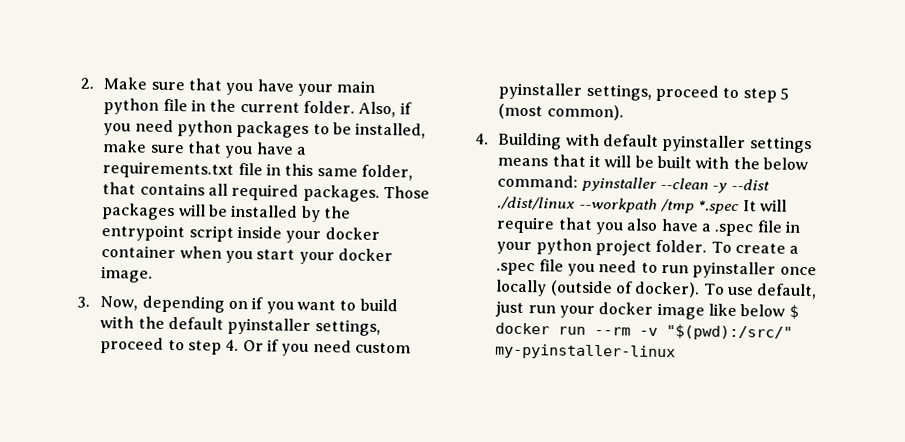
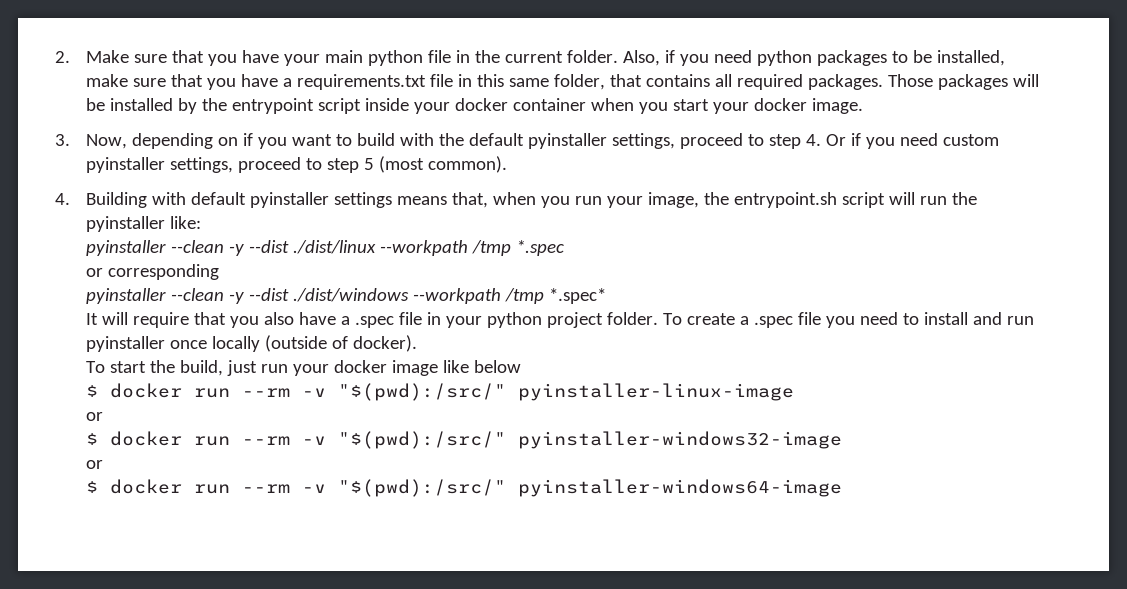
- 4. Building with default pyinstaller settings means that it will be built with the below command: pyinstaller --clean -y --dist ./dist/linux --workpath /tmp *.spec It will require that you also have a .spec file in your python project folder.
+ 4. Building with default pyinstaller settings means that, when you run your image, the entrypoint.sh script will run the pyinstaller like:
+ pyinstaller --clean -y --dist ./dist/linux --workpath /tmp *.spec
+ or corresponding
+ pyinstaller --clean -y --dist ./dist/windows --workpath /tmp *.spec*
+ It will require that you also have a .spec file in your python project folder.
- To create a .spec file you need to run pyinstaller once locally (outside of docker). To use default, just run your docker image like below $ docker run --rm -v "$(pwd):/src/" my-pyinstaller-linux
+ To create a .spec file you need to install and run pyinstaller once locally (outside of docker).
+ To start the build, just run your docker image like below
+ $ docker run --rm -v "$(pwd):/src/" pyinstaller-linux-image
+ or
+ $ docker run --rm -v "$(pwd):/src/" pyinstaller-windows32-image
+ or
+ $ docker run --rm -v "$(pwd):/src/" pyinstaller-windows64-image

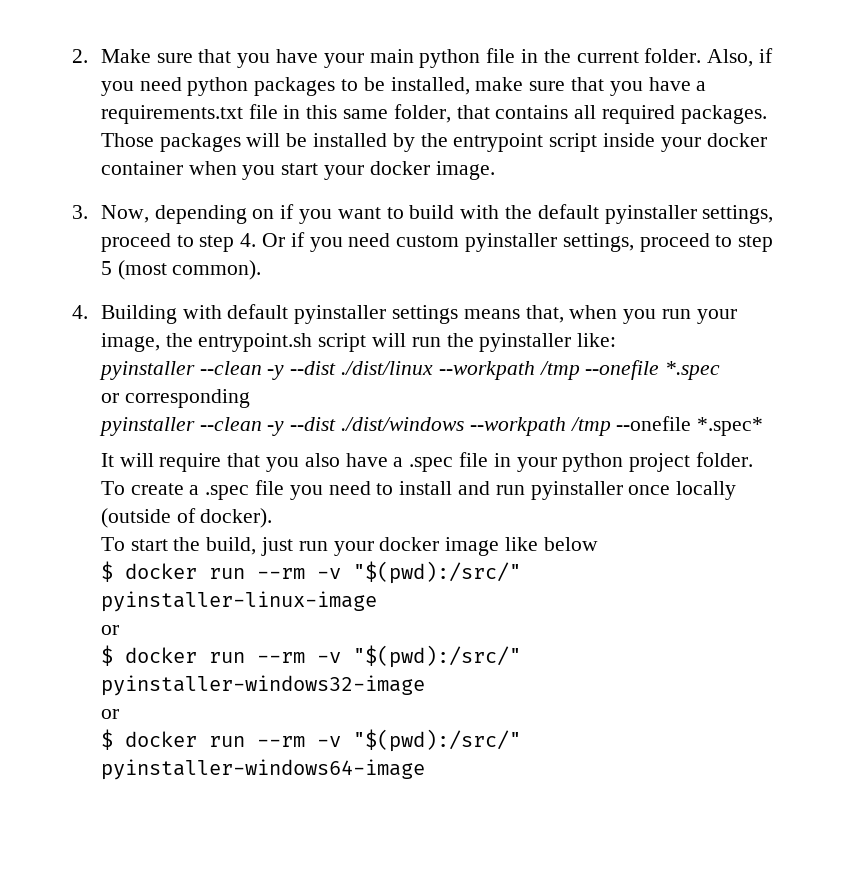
- pyinstaller --clean -y --dist ./dist/linux --workpath /tmp *.spec
+ pyinstaller --clean -y --dist ./dist/linux --workpath /tmp --onefile *.spec
- pyinstaller --clean -y --dist ./dist/windows --workpath /tmp *.spec*
+ pyinstaller --clean -y --dist ./dist/windows --workpath /tmp --onefile *.spec*

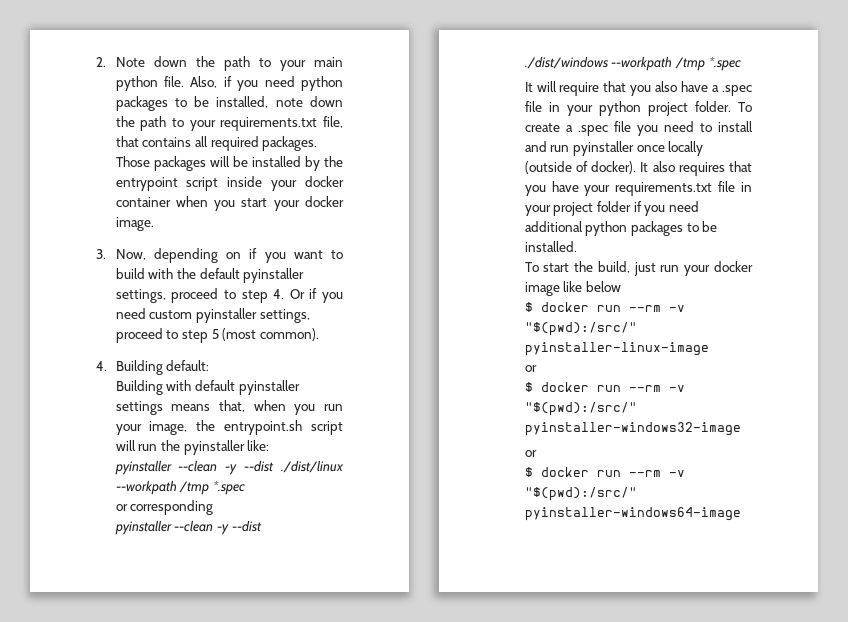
- 2. Make sure that you have your main python file in the current folder.
+ 2. Note down the path to your main python file.
- Also, if you need python packages to be installed, make sure that you have a requirements.txt file in this same folder, that contains all required packages.
+ Also, if you need python packages to be installed, note down the path to your requirements.txt file, that contains all required packages.
- 4. Building with default pyinstaller settings means that, when you run your image, the entrypoint.sh script will run the pyinstaller like:
+ 4. Building default:
+ Building with default pyinstaller settings means that, when you run your image, the entrypoint.sh script will run the pyinstaller like:
- pyinstaller --clean -y --dist ./dist/linux --workpath /tmp --onefile *.spec
+ pyinstaller --clean -y --dist ./dist/linux --workpath /tmp *.spec
- pyinstaller --clean -y --dist ./dist/windows --workpath /tmp --onefile *.spec*
+ pyinstaller --clean -y --dist ./dist/windows --workpath /tmp *.spec
+ It also requires that you have your requirements.txt file in your project folder if you need additional python packages to be installed.

